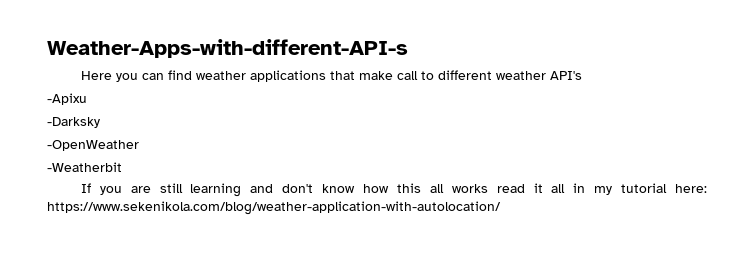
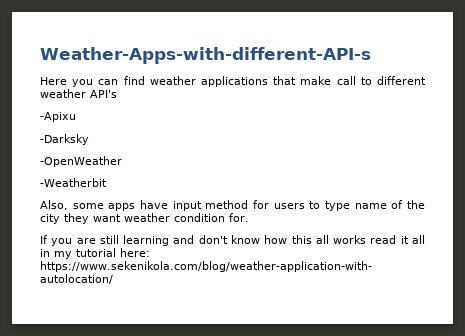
+ Also, some apps have input method for users to type name of the city they want weather condition for.

